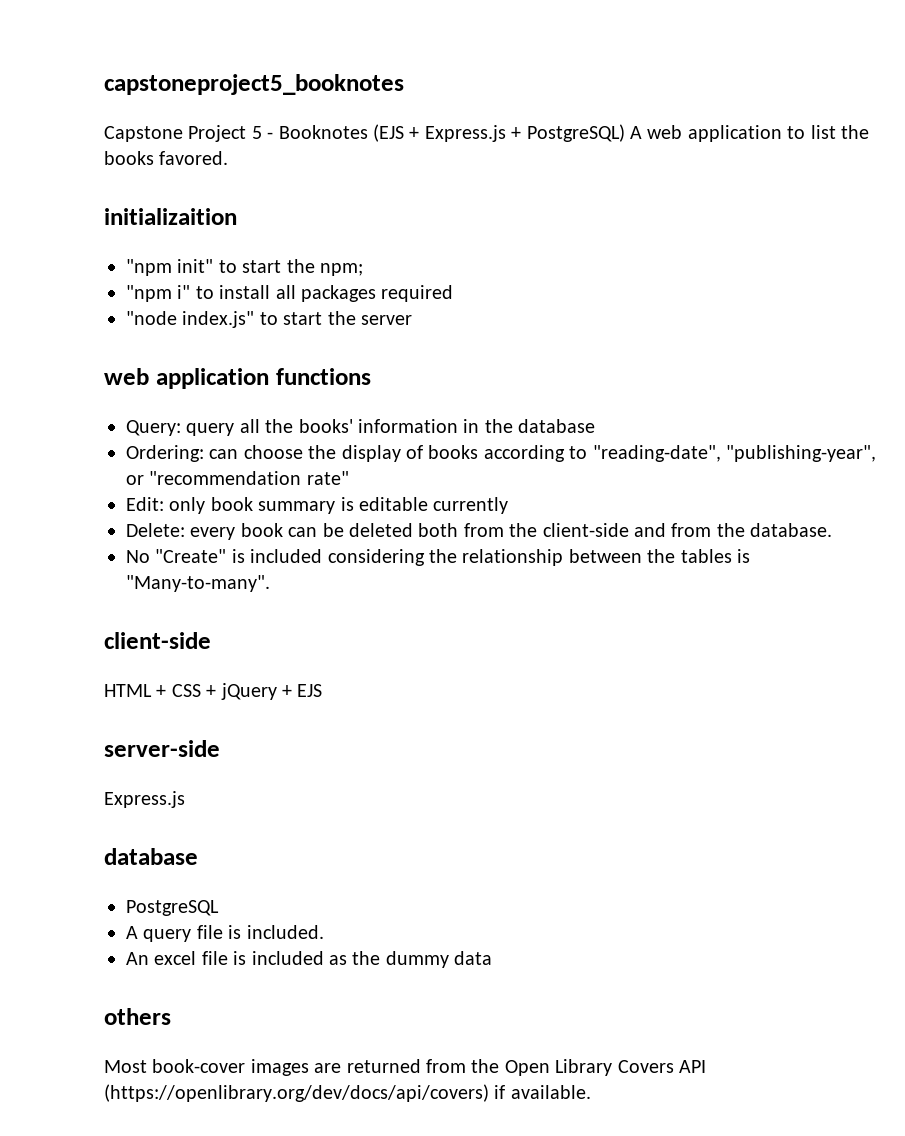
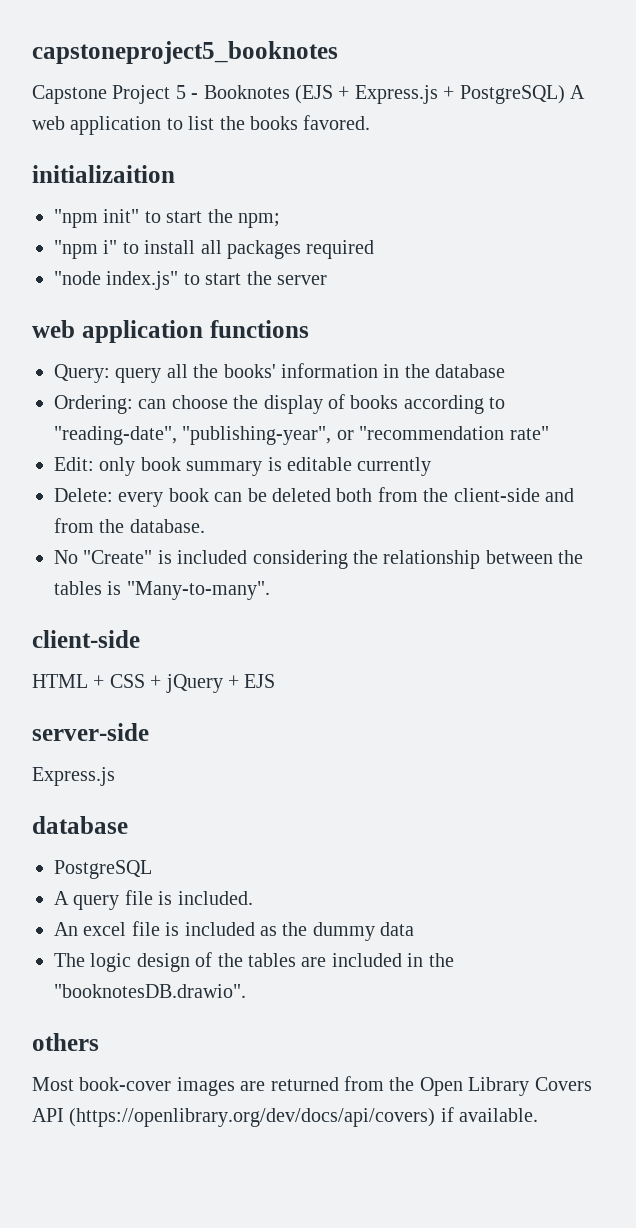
+ The logic design of the tables are included in the "booknotesDB.drawio".

